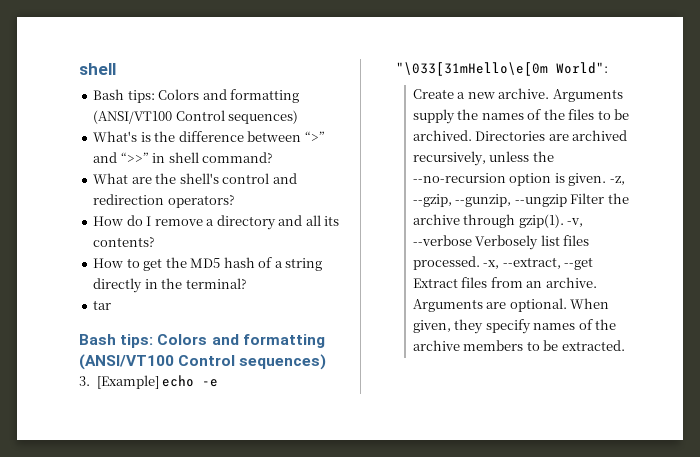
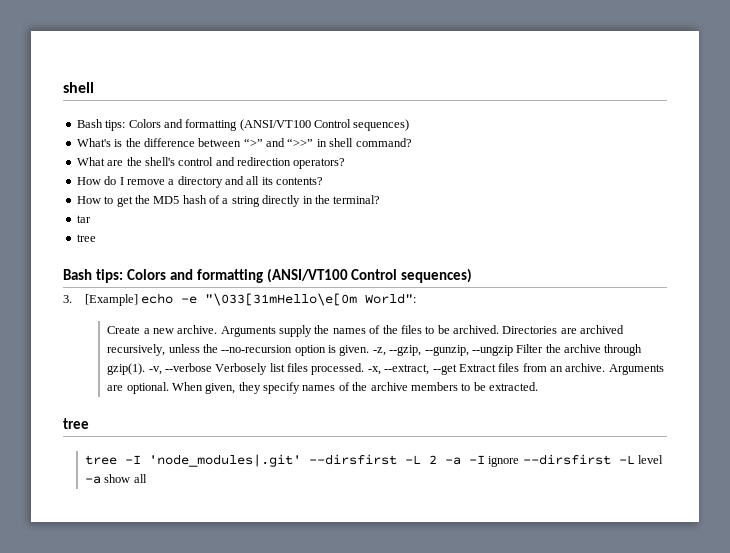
  tar
+ tree
  When given, they specify names of the archive members to be extracted.
+ tree
+ tree -I 'node_modules|.git' --dirsfirst -L 2 -a -I ignore --dirsfirst -L level -a show all

